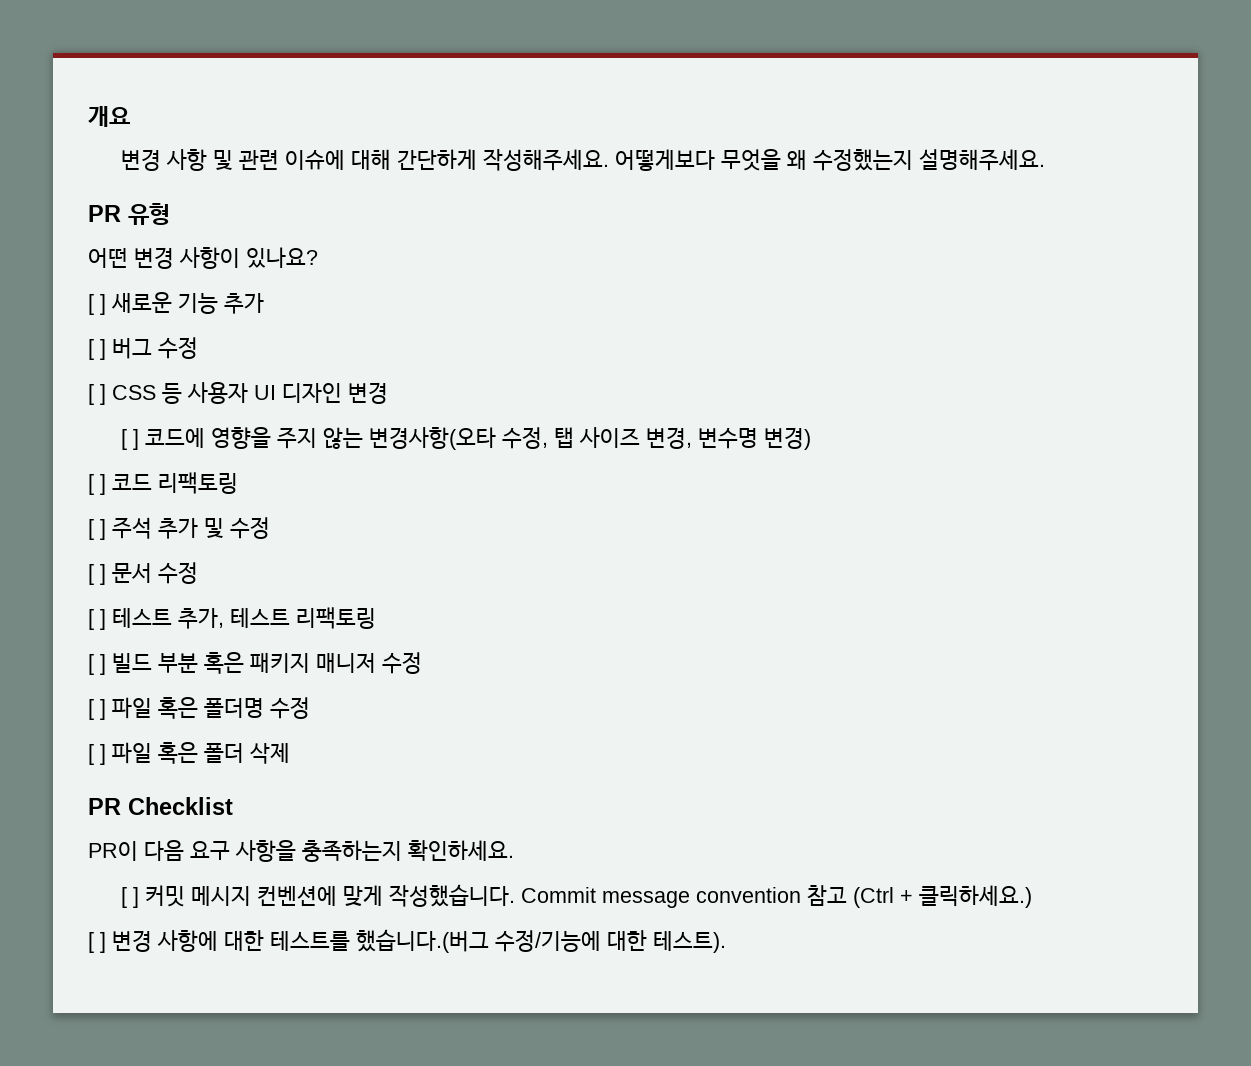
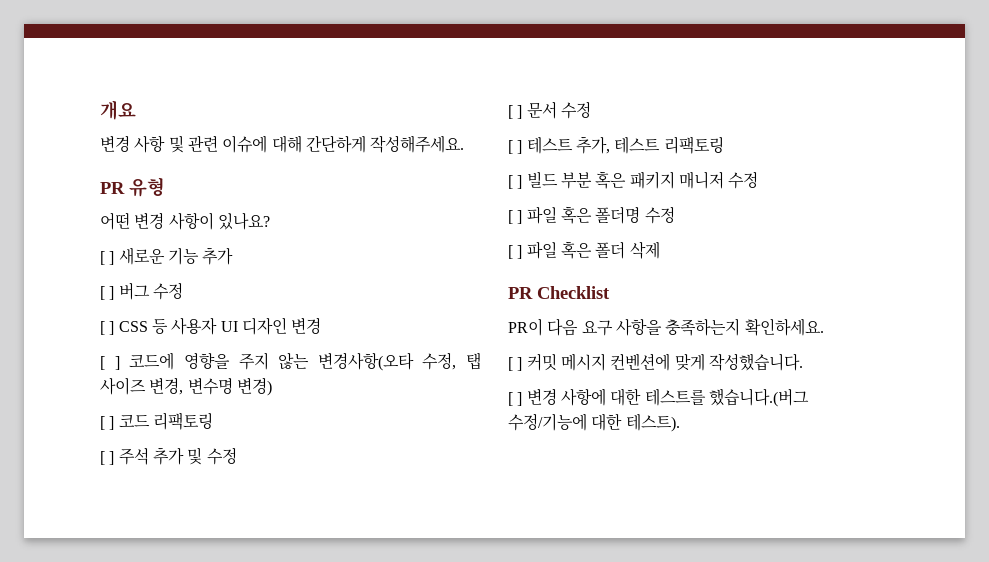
- 어떻게보다 무엇을 왜 수정했는지 설명해주세요.
- Commit message convention 참고 (Ctrl + 클릭하세요.)

